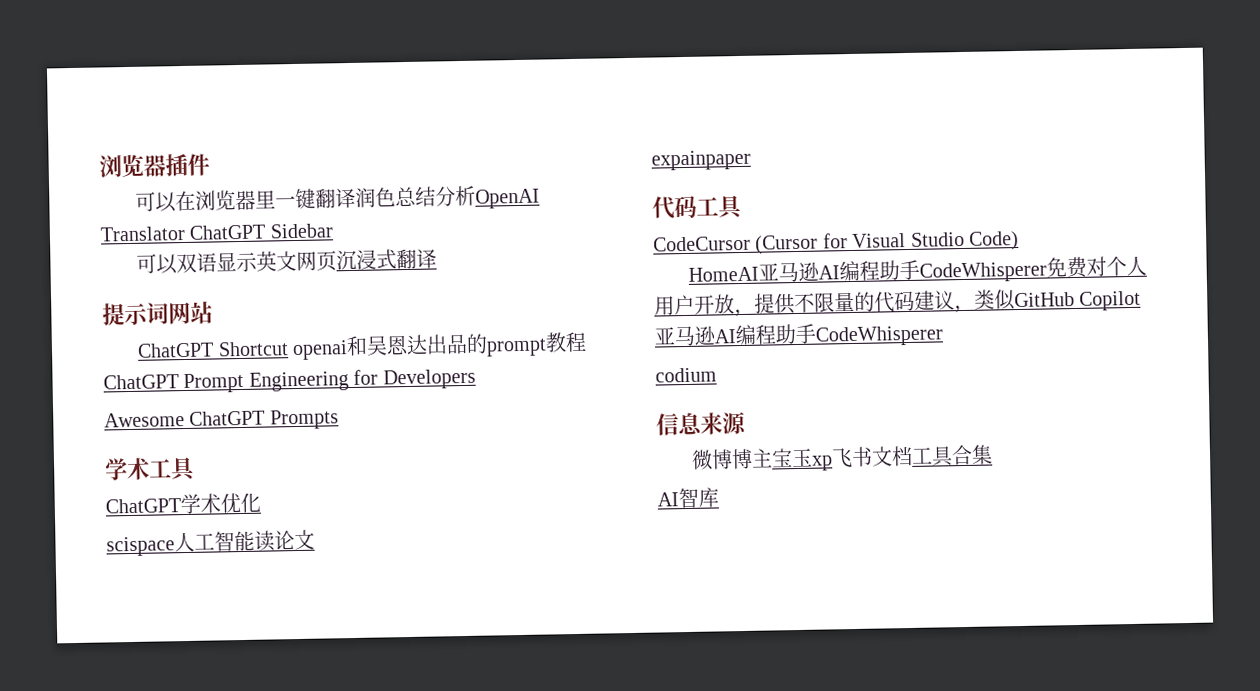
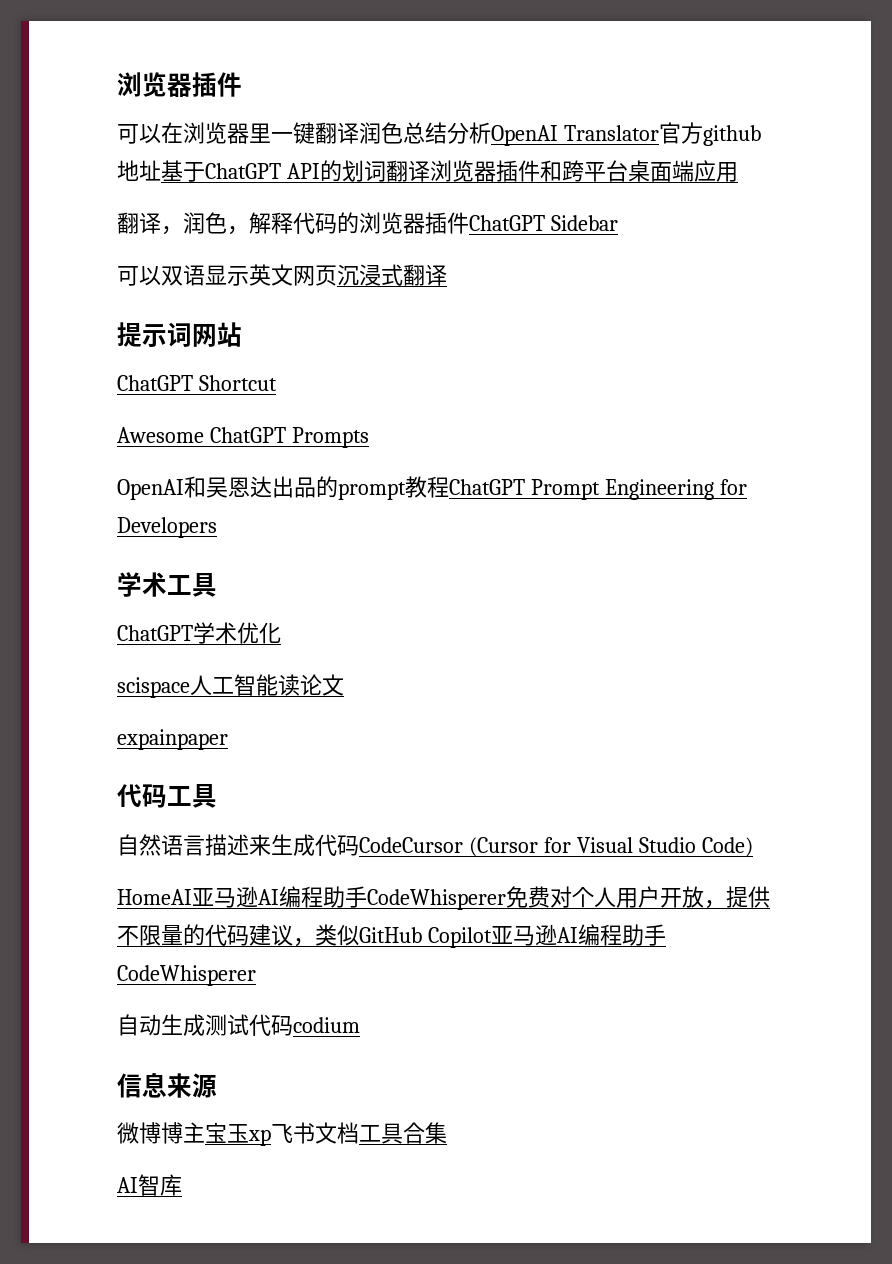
- 可以在浏览器里一键翻译润色总结分析OpenAI Translator ChatGPT Sidebar
+ 可以在浏览器里一键翻译润色总结分析OpenAI Translator官方github地址基于ChatGPT API的划词翻译浏览器插件和跨平台桌面端应用
+ 翻译，润色，解释代码的浏览器插件ChatGPT Sidebar
- ChatGPT Shortcut openai和吴恩达出品的prompt教程ChatGPT Prompt Engineering for Developers
+ ChatGPT Shortcut
+ Awesome ChatGPT Prompts
+ OpenAI和吴恩达出品的prompt教程ChatGPT Prompt Engineering for Developers
- Awesome ChatGPT Prompts
- CodeCursor (Cursor for Visual Studio Code)
+ 自然语言描述来生成代码CodeCursor (Cursor for Visual Studio Code)
- codium
+ 自动生成测试代码codium

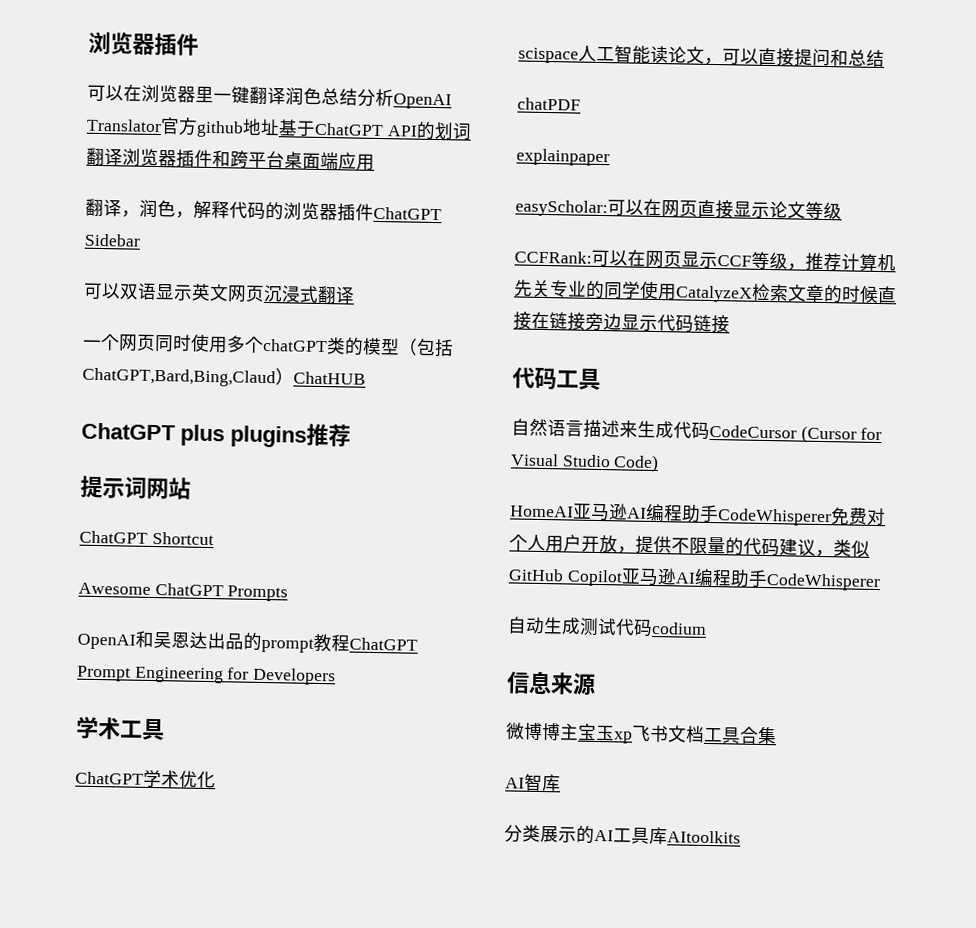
+ 一个网页同时使用多个chatGPT类的模型（包括ChatGPT,Bard,Bing,Claud）ChatHUB
+ ChatGPT plus plugins推荐
- scispace人工智能读论文
- expainpaper
+ scispace人工智能读论文，可以直接提问和总结
+ chatPDF
+ explainpaper
+ easyScholar:可以在网页直接显示论文等级
+ CCFRank:可以在网页显示CCF等级，推荐计算机先关专业的同学使用CatalyzeX检索文章的时候直接在链接旁边显示代码链接
+ 分类展示的AI工具库AItoolkits

